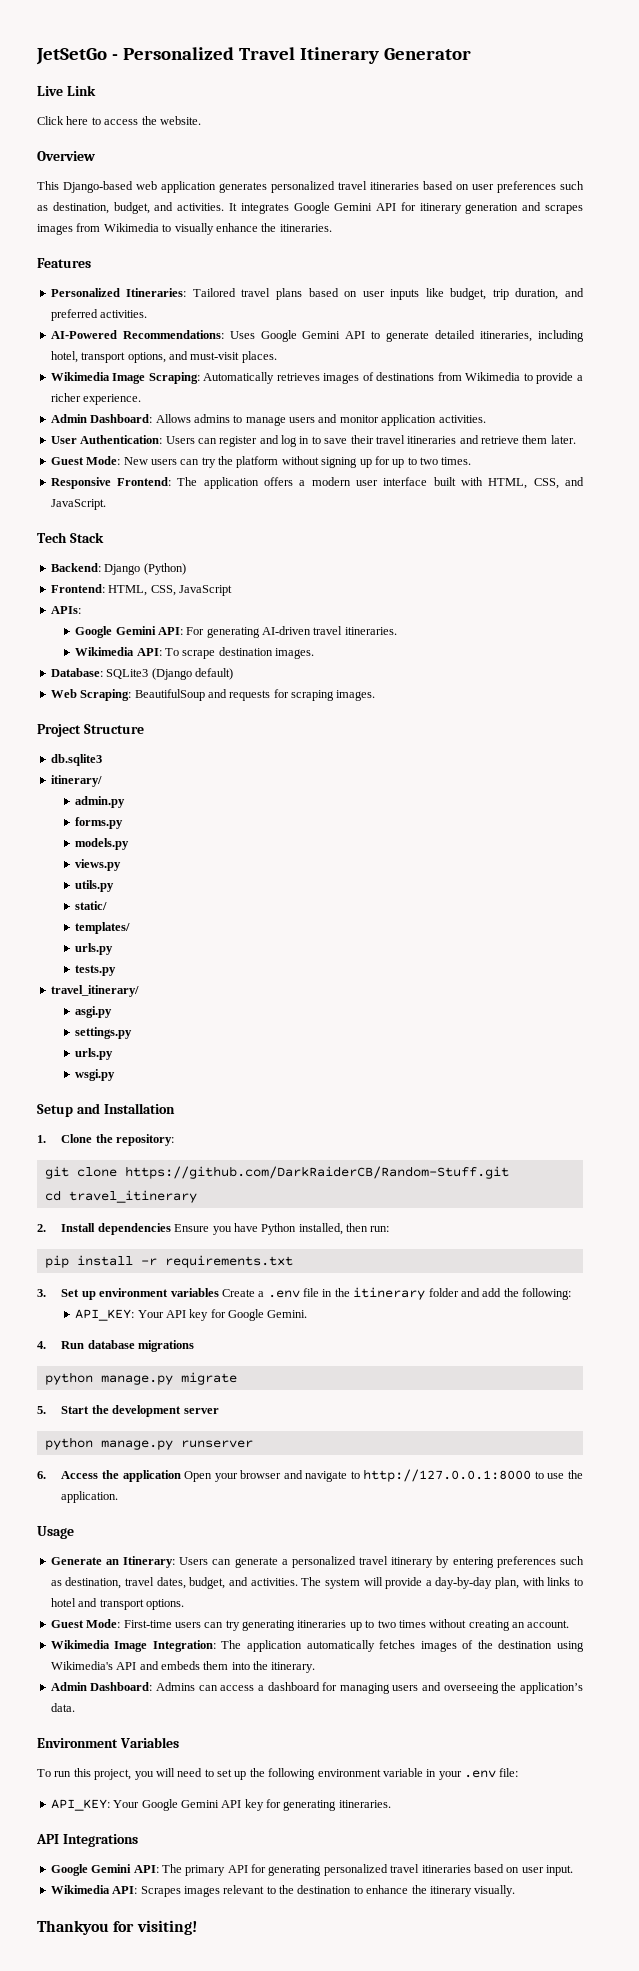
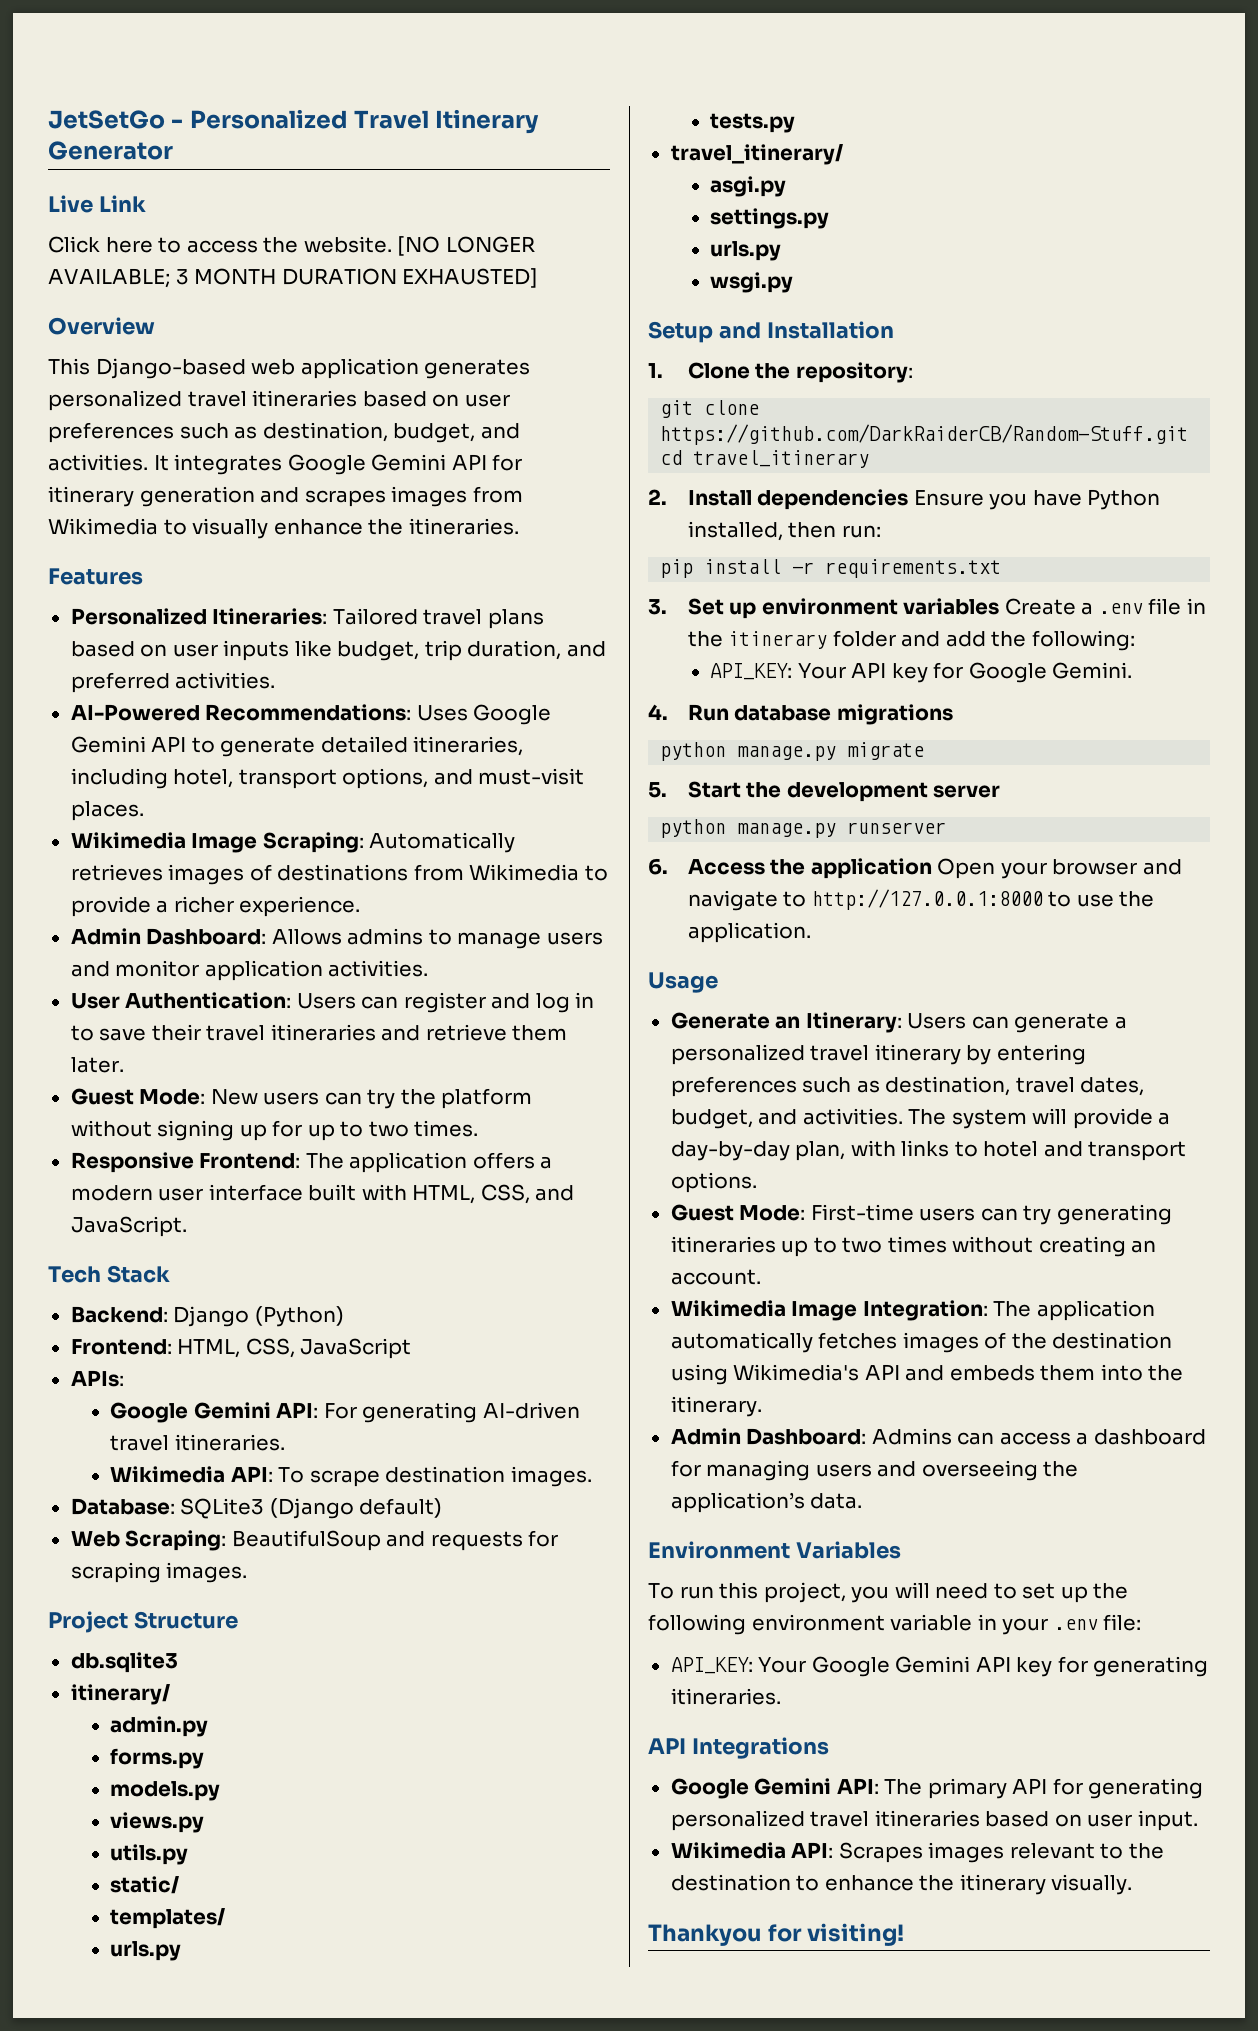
+ [NO LONGER AVAILABLE; 3 MONTH DURATION EXHAUSTED]

